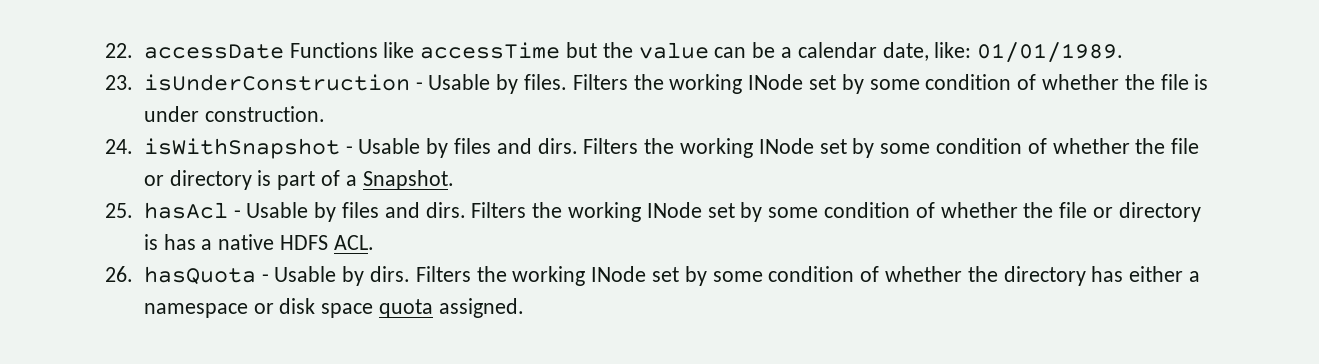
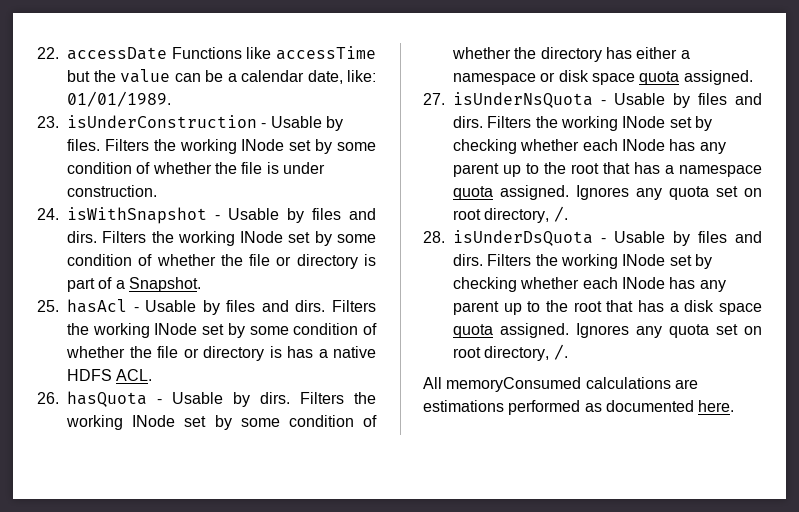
+ 27. isUnderNsQuota - Usable by files and dirs. Filters the working INode set by checking whether each INode has any parent up to the root that has a namespace quota assigned. Ignores any quota set on root directory, /.
+ 28. isUnderDsQuota - Usable by files and dirs. Filters the working INode set by checking whether each INode has any parent up to the root that has a disk space quota assigned. Ignores any quota set on root directory, /.
+ All memoryConsumed calculations are estimations performed as documented here.

